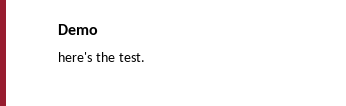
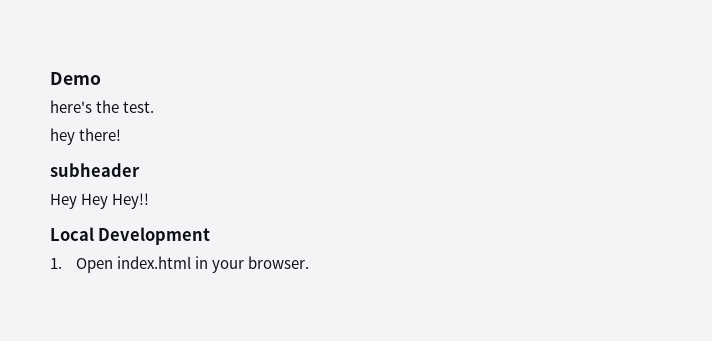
+ hey there!
+ subheader
+ Hey Hey Hey!!
+ Local Development
+ 1. Open index.html in your browser.

